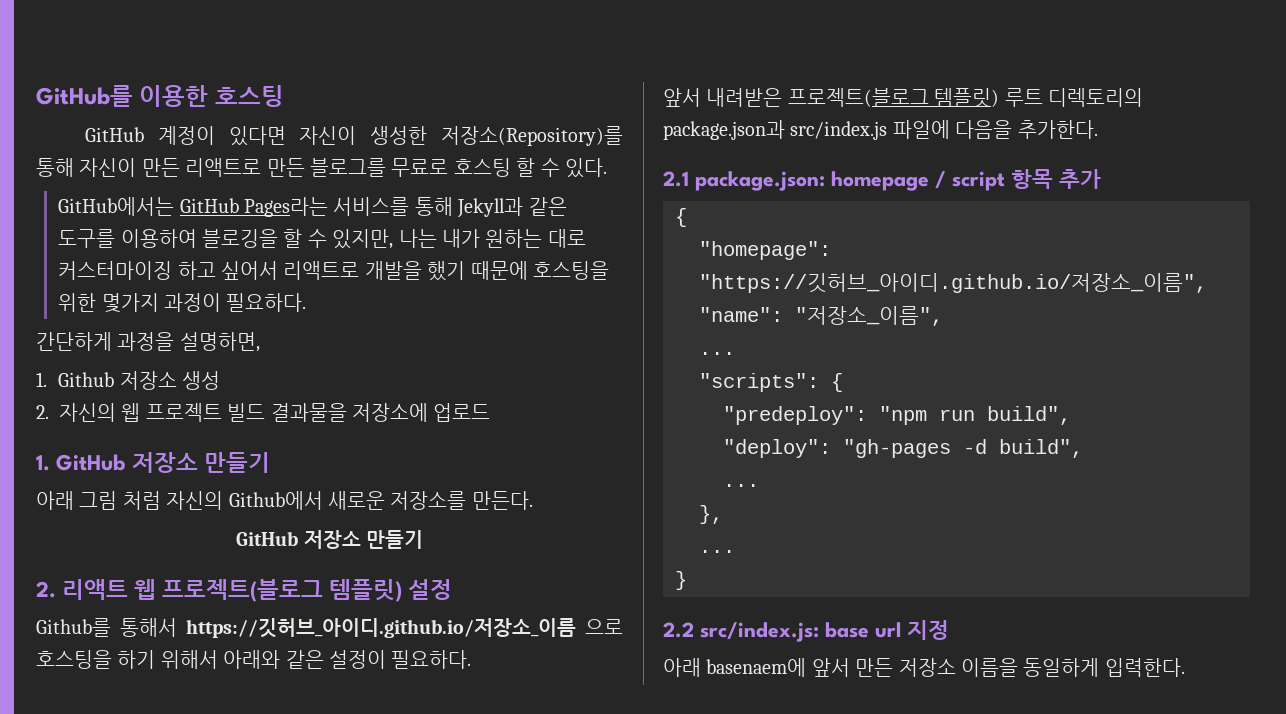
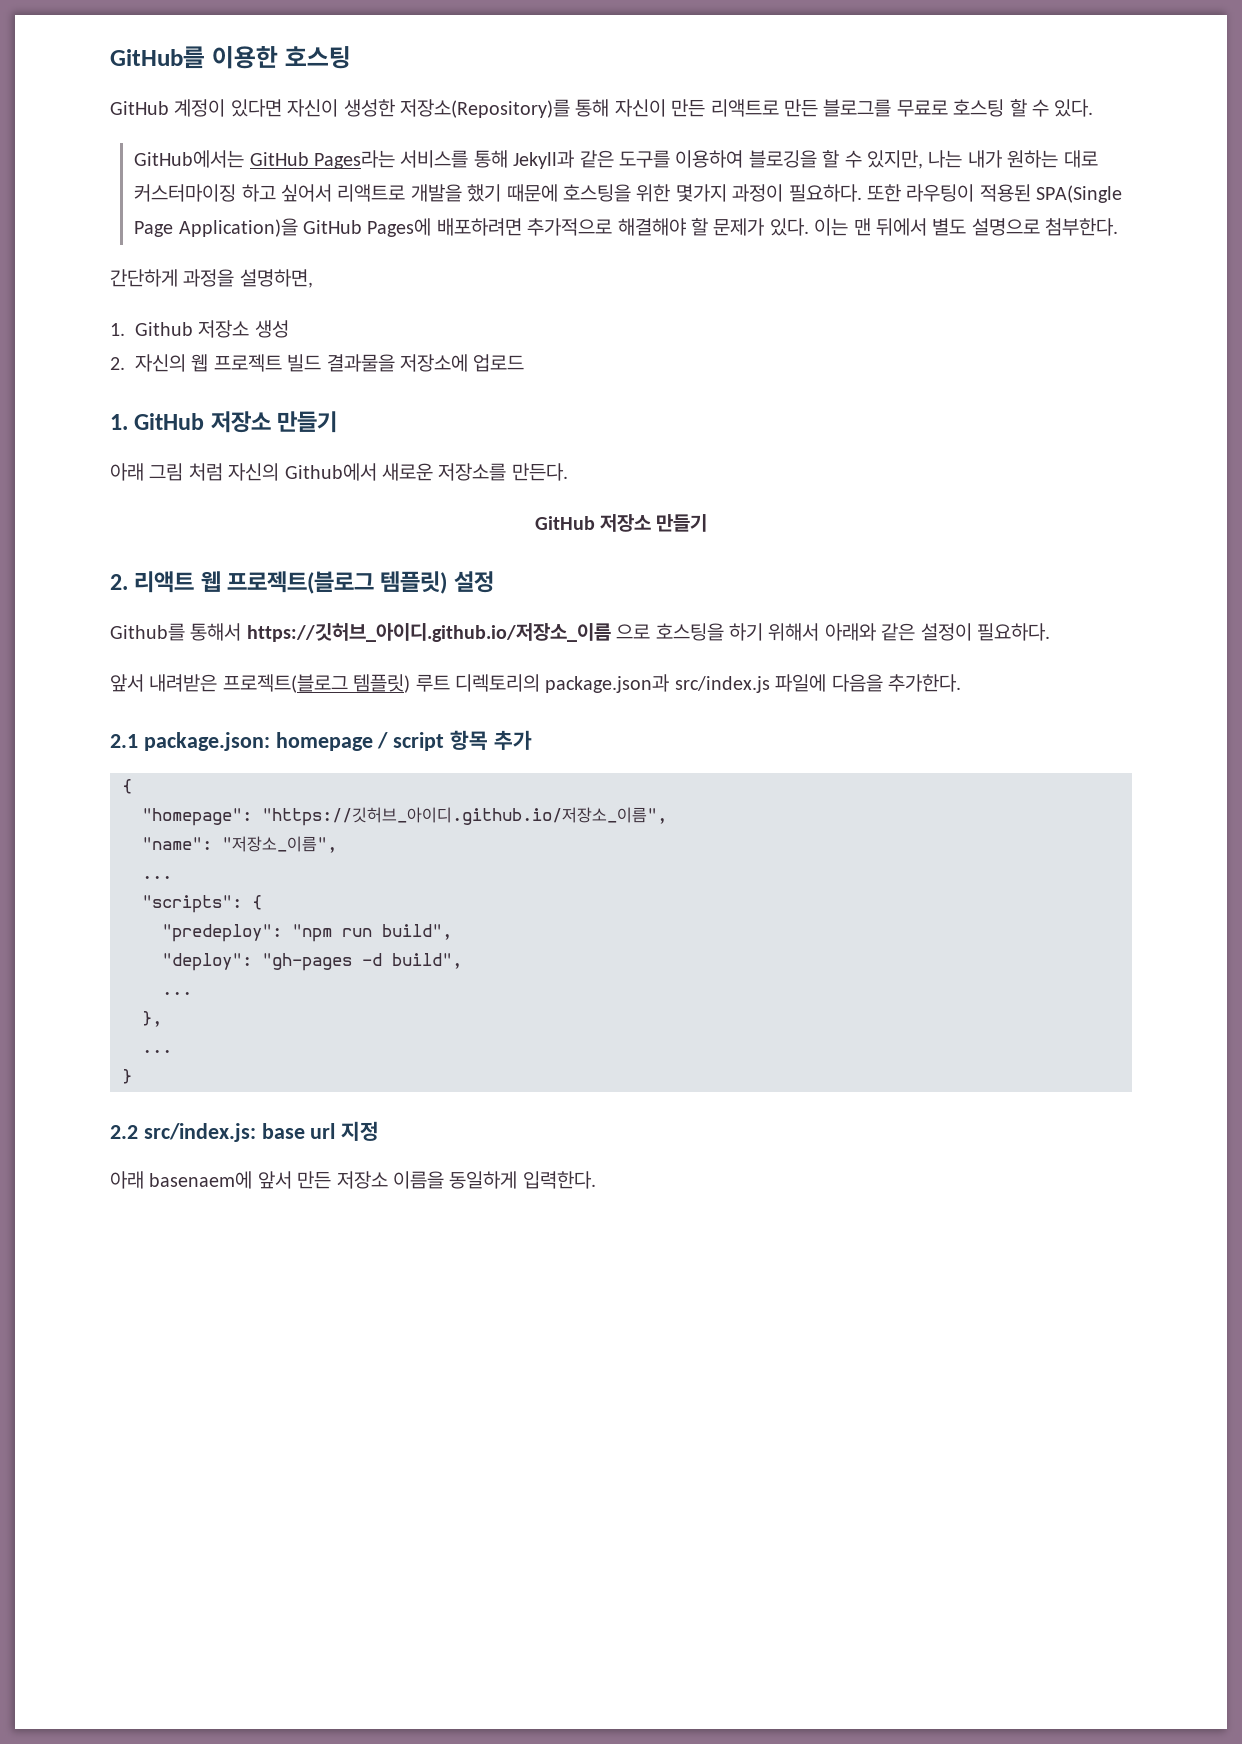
+ 또한 라우팅이 적용된 SPA(Single Page Application)을 GitHub Pages에 배포하려면 추가적으로 해결해야 할 문제가 있다. 이는 맨 뒤에서 별도 설명으로 첨부한다.

